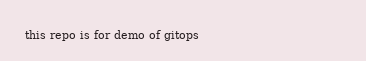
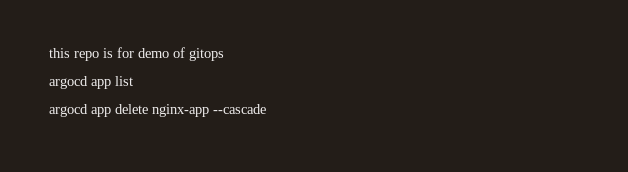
+ argocd app list
+ argocd app delete nginx-app --cascade

